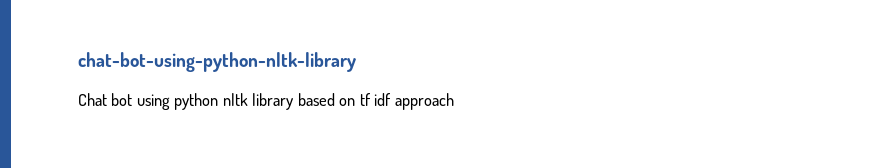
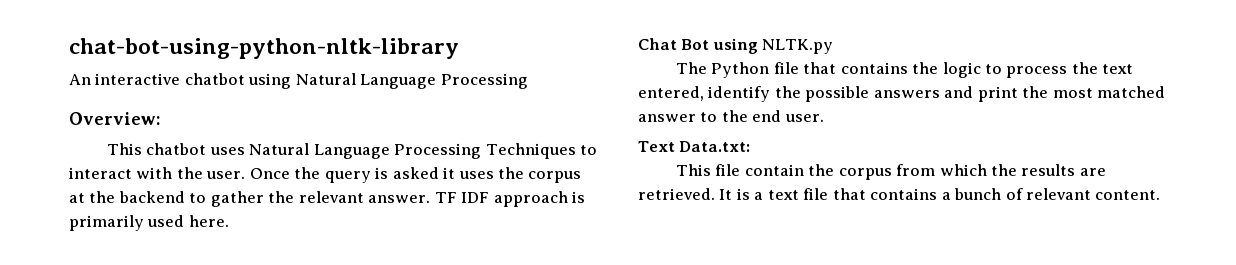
- Chat bot using python nltk library based on tf idf approach
+ An interactive chatbot using Natural Language Processing
+ Overview:
+ This chatbot uses Natural Language Processing Techniques to interact with the user. Once the query is asked it uses the corpus at the backend to gather the relevant answer. TF IDF approach is primarily used here.
+ Chat Bot using NLTK.py
+ The Python file that contains the logic to process the text entered, identify the possible answers and print the most matched answer to the end user.
+ Text Data.txt:
+ This file contain the corpus from which the results are retrieved. It is a text file that contains a bunch of relevant content.

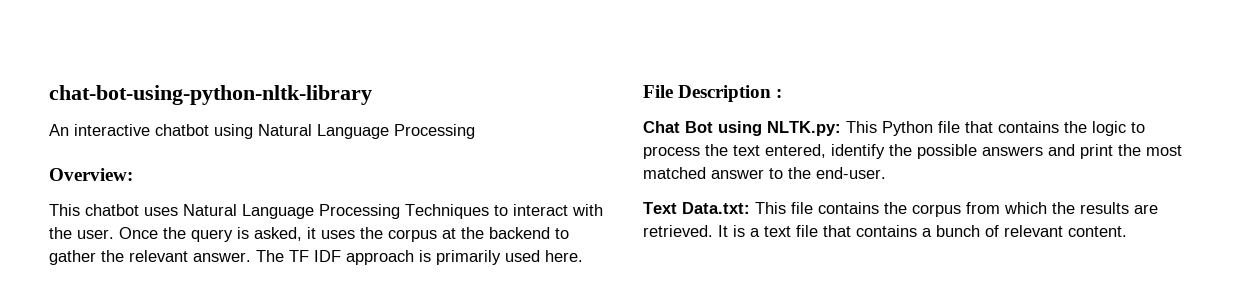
- Once the query is asked it uses the corpus at the backend to gather the relevant answer.
+ Once the query is asked, it uses the corpus at the backend to gather the relevant answer.
- TF IDF approach is primarily used here.
+ The TF IDF approach is primarily used here.
+ File Description :
- Chat Bot using NLTK.py
- The Python file that contains the logic to process the text entered, identify the possible answers and print the most matched answer to the end user.
+ Chat Bot using NLTK.py: This Python file that contains the logic to process the text entered, identify the possible answers and print the most matched answer to the end-user.
- Text Data.txt:
- This file contain the corpus from which the results are retrieved.
+ Text Data.txt: This file contains the corpus from which the results are retrieved.

